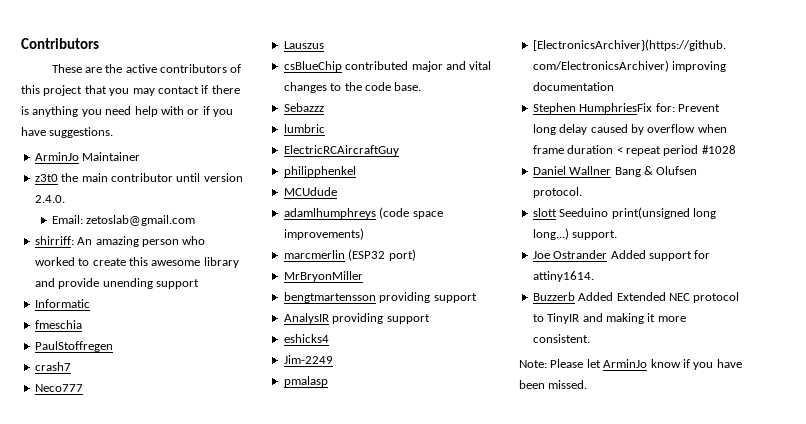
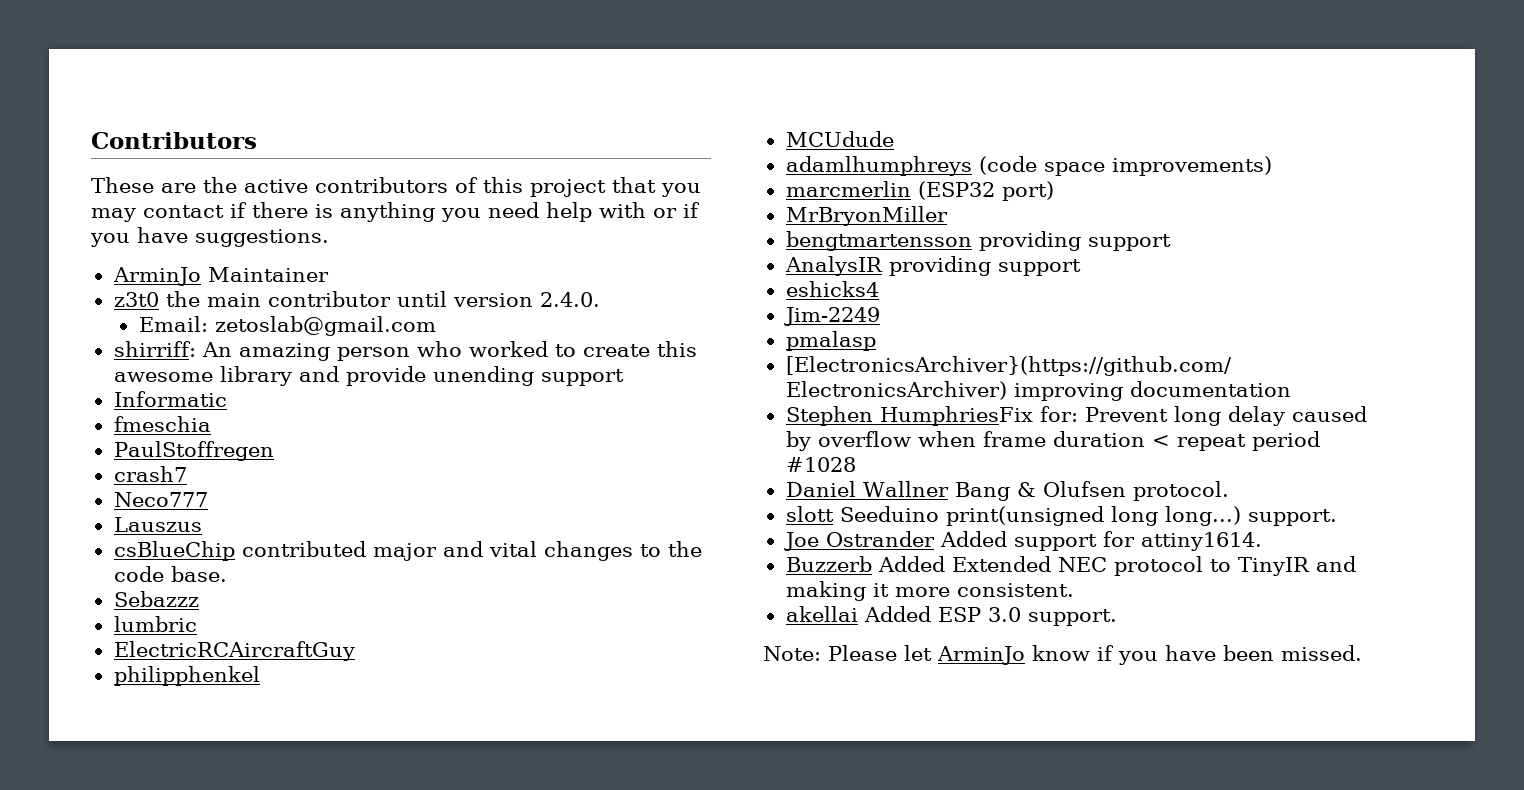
+ akellai Added ESP 3.0 support.

